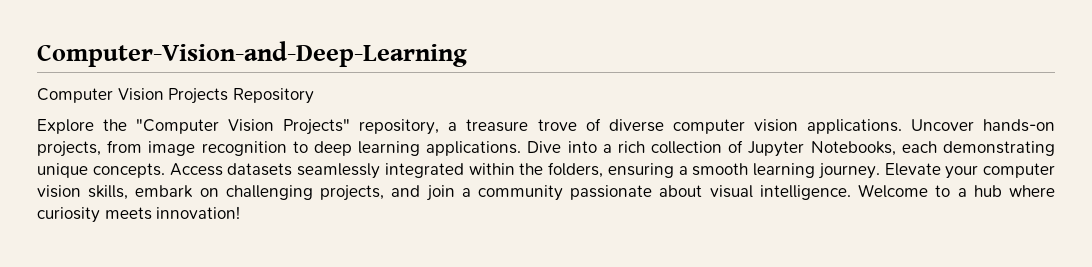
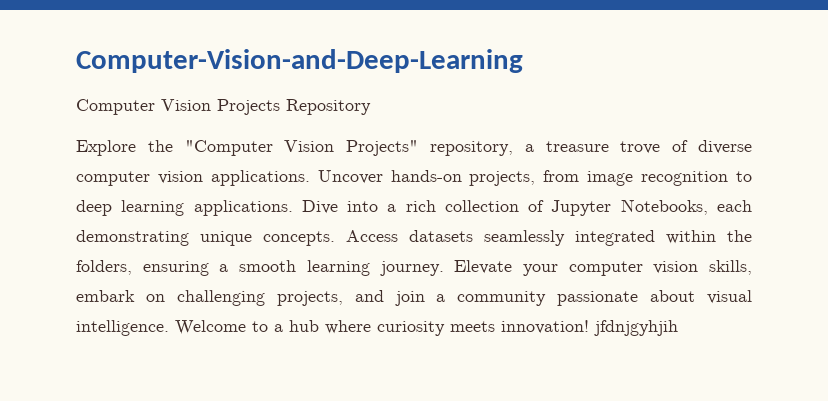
- Welcome to a hub where curiosity meets innovation!
+ Welcome to a hub where curiosity meets innovation! jfdnjgyhjih

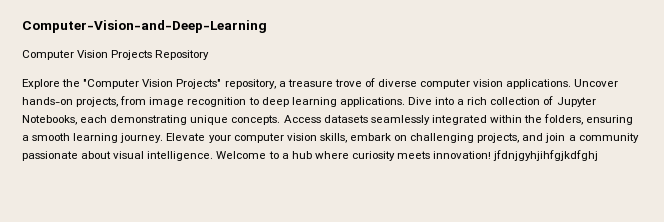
- Welcome to a hub where curiosity meets innovation! jfdnjgyhjih
+ Welcome to a hub where curiosity meets innovation! jfdnjgyhjihfgjkdfghj

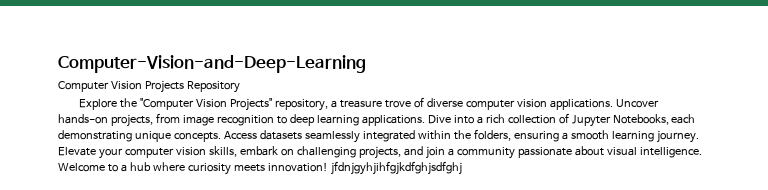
- Welcome to a hub where curiosity meets innovation! jfdnjgyhjihfgjkdfghj
+ Welcome to a hub where curiosity meets innovation! jfdnjgyhjihfgjkdfghjsdfghj

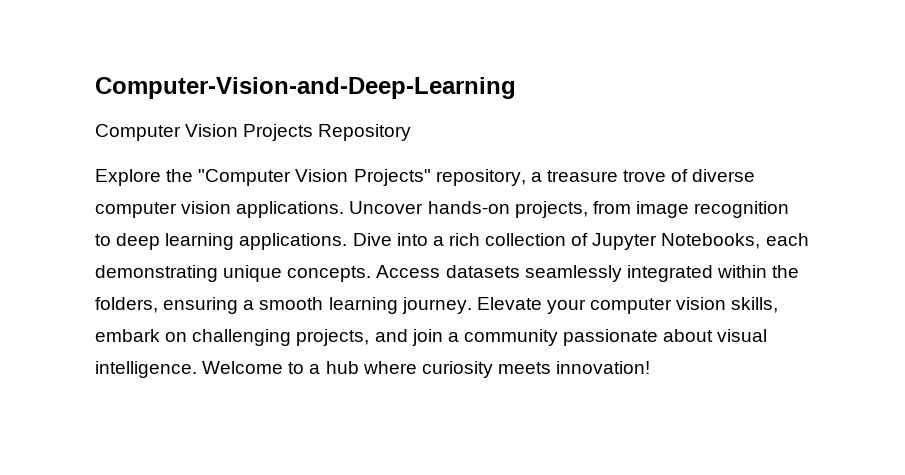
- Welcome to a hub where curiosity meets innovation! jfdnjgyhjihfgjkdfghjsdfghj
+ Welcome to a hub where curiosity meets innovation!

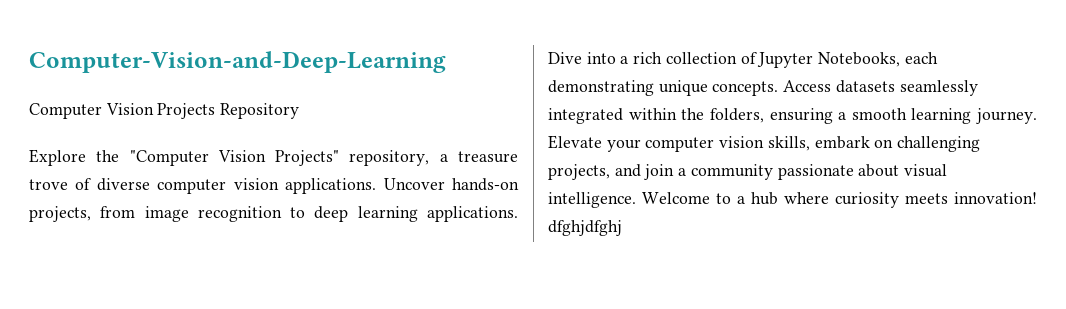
- Welcome to a hub where curiosity meets innovation!
+ Welcome to a hub where curiosity meets innovation! dfghjdfghj

